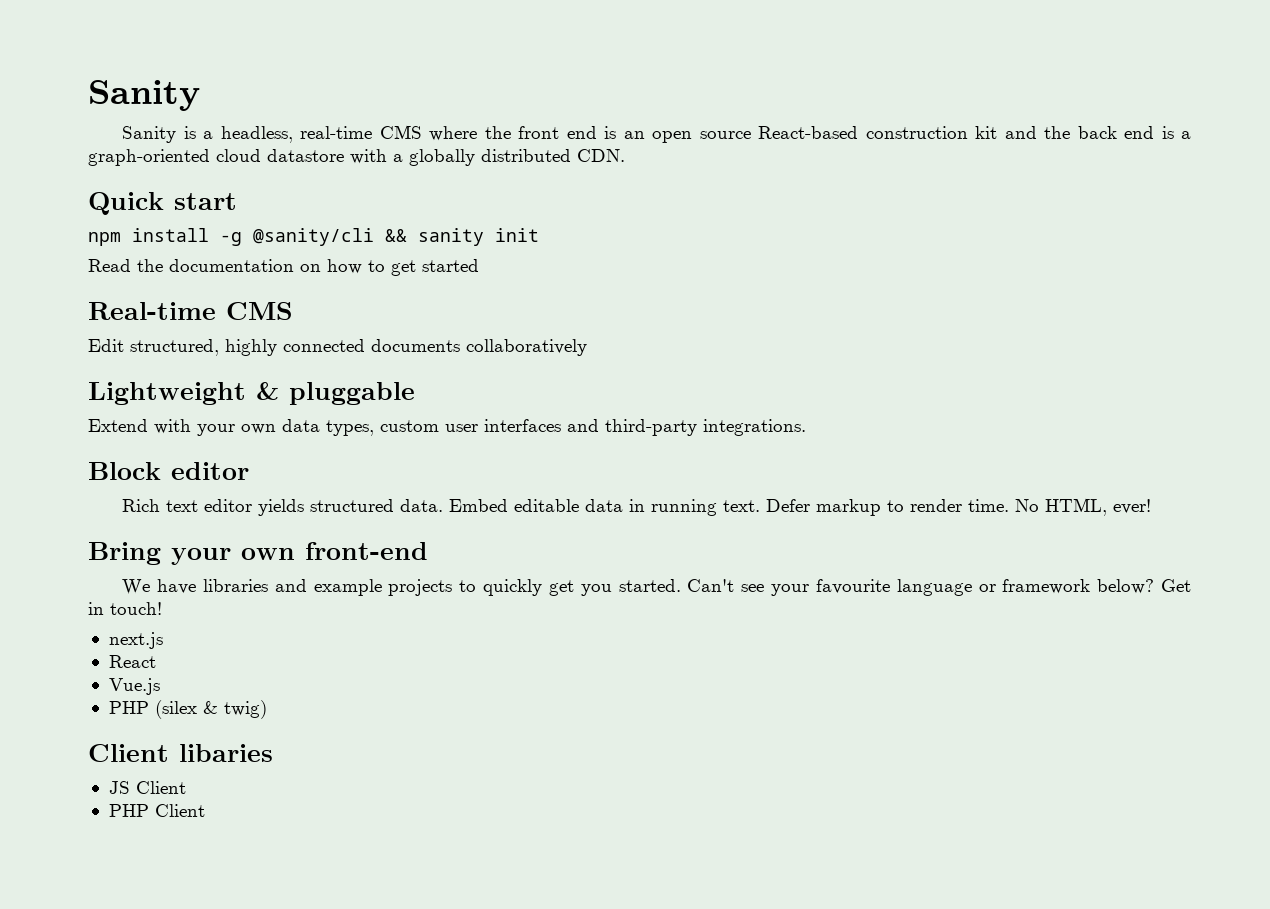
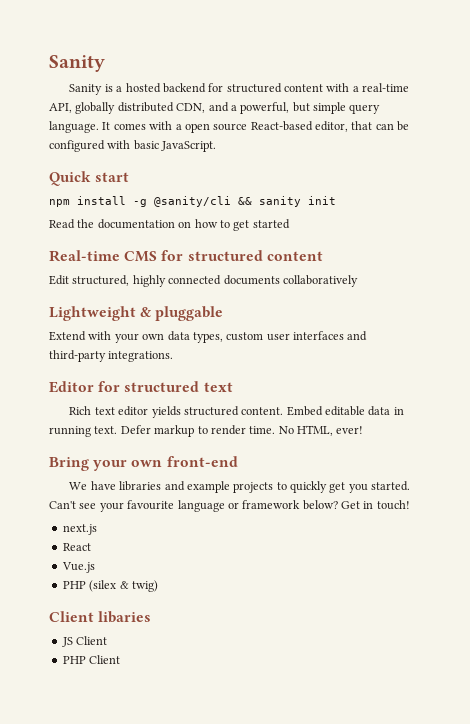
- Sanity is a headless, real-time CMS where the front end is an open source React-based construction kit and the back end is a graph-oriented cloud datastore with a globally distributed CDN.
+ Sanity is a hosted backend for structured content with a real-time API, globally distributed CDN, and a powerful, but simple query language. It comes with a open source React-based editor, that can be configured with basic JavaScript.
- Real-time CMS
+ Real-time CMS for structured content
- Block editor
+ Editor for structured text
- Rich text editor yields structured data.
+ Rich text editor yields structured content.

